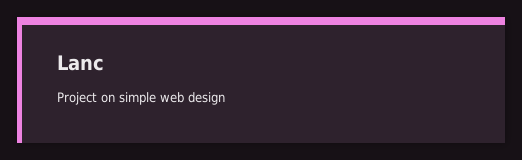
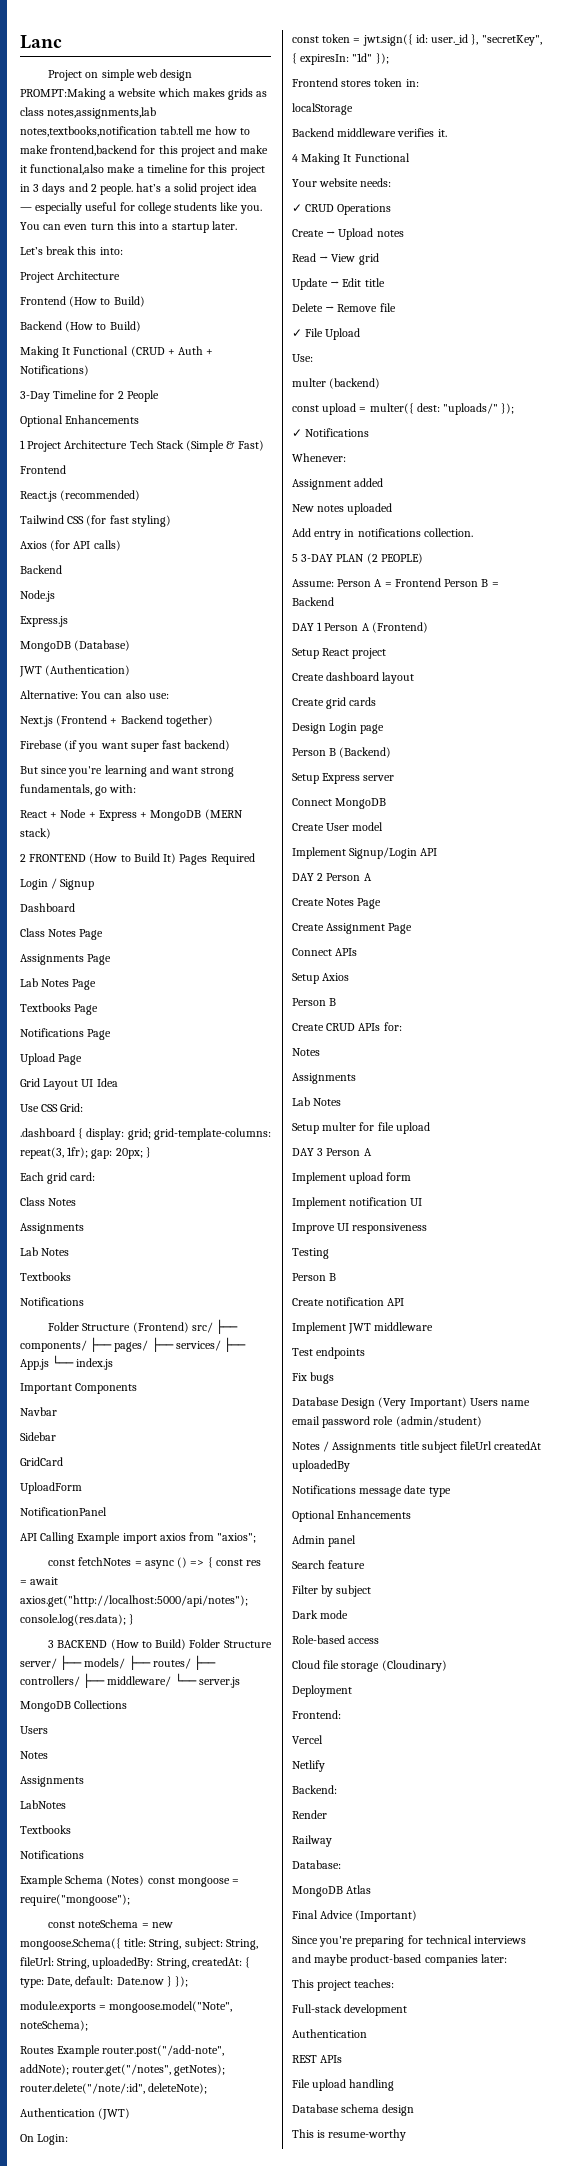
- Project on simple web design
+ Project on simple web design PROMPT:Making a website which makes grids as class notes,assignments,lab notes,textbooks,notification tab.tell me how to make frontend,backend for this project and make it functional,also make a timeline for this project in 3 days and 2 people. hat’s a solid project idea — especially useful for college students like you. You can even turn this into a startup later.
+ Let’s break this into:
+ Project Architecture
+ Frontend (How to Build)
+ Backend (How to Build)
+ Making It Functional (CRUD + Auth + Notifications)
+ 3-Day Timeline for 2 People
+ Optional Enhancements
+ 1 Project Architecture Tech Stack (Simple & Fast)
+ Frontend
+ React.js (recommended)
+ Tailwind CSS (for fast styling)
+ Axios (for API calls)
+ Backend
+ Node.js
+ Express.js
+ MongoDB (Database)
+ JWT (Authentication)
+ Alternative: You can also use:
+ Next.js (Frontend + Backend together)
+ Firebase (if you want super fast backend)
+ But since you're learning and want strong fundamentals, go with:
+ React + Node + Express + MongoDB (MERN stack)
+ 2 FRONTEND (How to Build It) Pages Required
+ Login / Signup
+ Dashboard
+ Class Notes Page
+ Assignments Page
+ Lab Notes Page
+ Textbooks Page
+ Notifications Page
+ Upload Page
+ Grid Layout UI Idea
+ Use CSS Grid:
+ .dashboard { display: grid; grid-template-columns: repeat(3, 1fr); gap: 20px; }
+ Each grid card:
+ Class Notes
+ Assignments
+ Lab Notes
+ Textbooks
+ Notifications
+ Folder Structure (Frontend) src/ ├── components/ ├── pages/ ├── services/ ├── App.js └── index.js
+ Important Components
+ Navbar
+ Sidebar
+ GridCard
+ UploadForm
+ NotificationPanel
+ API Calling Example import axios from "axios";
+ const fetchNotes = async () => { const res = await axios.get("http://localhost:5000/api/notes"); console.log(res.data); }
+ 3 BACKEND (How to Build) Folder Structure server/ ├── models/ ├── routes/ ├── controllers/ ├── middleware/ └── server.js
+ MongoDB Collections
+ Users
+ Notes
+ Assignments
+ LabNotes
+ Textbooks
+ Notifications
+ Example Schema (Notes) const mongoose = require("mongoose");
+ const noteSchema = new mongoose.Schema({ title: String, subject: String, fileUrl: String, uploadedBy: String, createdAt: { type: Date, default: Date.now } });
+ module.exports = mongoose.model("Note", noteSchema);
+ Routes Example router.post("/add-note", addNote); router.get("/notes", getNotes); router.delete("/note/:id", deleteNote);
+ Authentication (JWT)
+ On Login:
+ const token = jwt.sign({ id: user._id }, "secretKey", { expiresIn: "1d" });
+ Frontend stores token in:
+ localStorage
+ Backend middleware verifies it.
+ 4 Making It Functional
+ Your website needs:
+ ✓ CRUD Operations
+ Create → Upload notes
+ Read → View grid
+ Update → Edit title
+ Delete → Remove file
+ ✓ File Upload
+ Use:
+ multer (backend)
+ const upload = multer({ dest: "uploads/" });
+ ✓ Notifications
+ Whenever:
+ Assignment added
+ New notes uploaded
+ Add entry in notifications collection.
+ 5 3-DAY PLAN (2 PEOPLE)
+ Assume: Person A = Frontend Person B = Backend
+ DAY 1 Person A (Frontend)
+ Setup React project
+ Create dashboard layout
+ Create grid cards
+ Design Login page
+ Person B (Backend)
+ Setup Express server
+ Connect MongoDB
+ Create User model
+ Implement Signup/Login API
+ DAY 2 Person A
+ Create Notes Page
+ Create Assignment Page
+ Connect APIs
+ Setup Axios
+ Person B
+ Create CRUD APIs for:
+ Notes
+ Assignments
+ Lab Notes
+ Setup multer for file upload
+ DAY 3 Person A
+ Implement upload form
+ Implement notification UI
+ Improve UI responsiveness
+ Testing
+ Person B
+ Create notification API
+ Implement JWT middleware
+ Test endpoints
+ Fix bugs
+ Database Design (Very Important) Users name email password role (admin/student)
+ Notes / Assignments title subject fileUrl createdAt uploadedBy
+ Notifications message date type
+ Optional Enhancements
+ Admin panel
+ Search feature
+ Filter by subject
+ Dark mode
+ Role-based access
+ Cloud file storage (Cloudinary)
+ Deployment
+ Frontend:
+ Vercel
+ Netlify
+ Backend:
+ Render
+ Railway
+ Database:
+ MongoDB Atlas
+ Final Advice (Important)
+ Since you're preparing for technical interviews and maybe product-based companies later:
+ This project teaches:
+ Full-stack development
+ Authentication
+ REST APIs
+ File upload handling
+ Database schema design
+ This is resume-worthy

